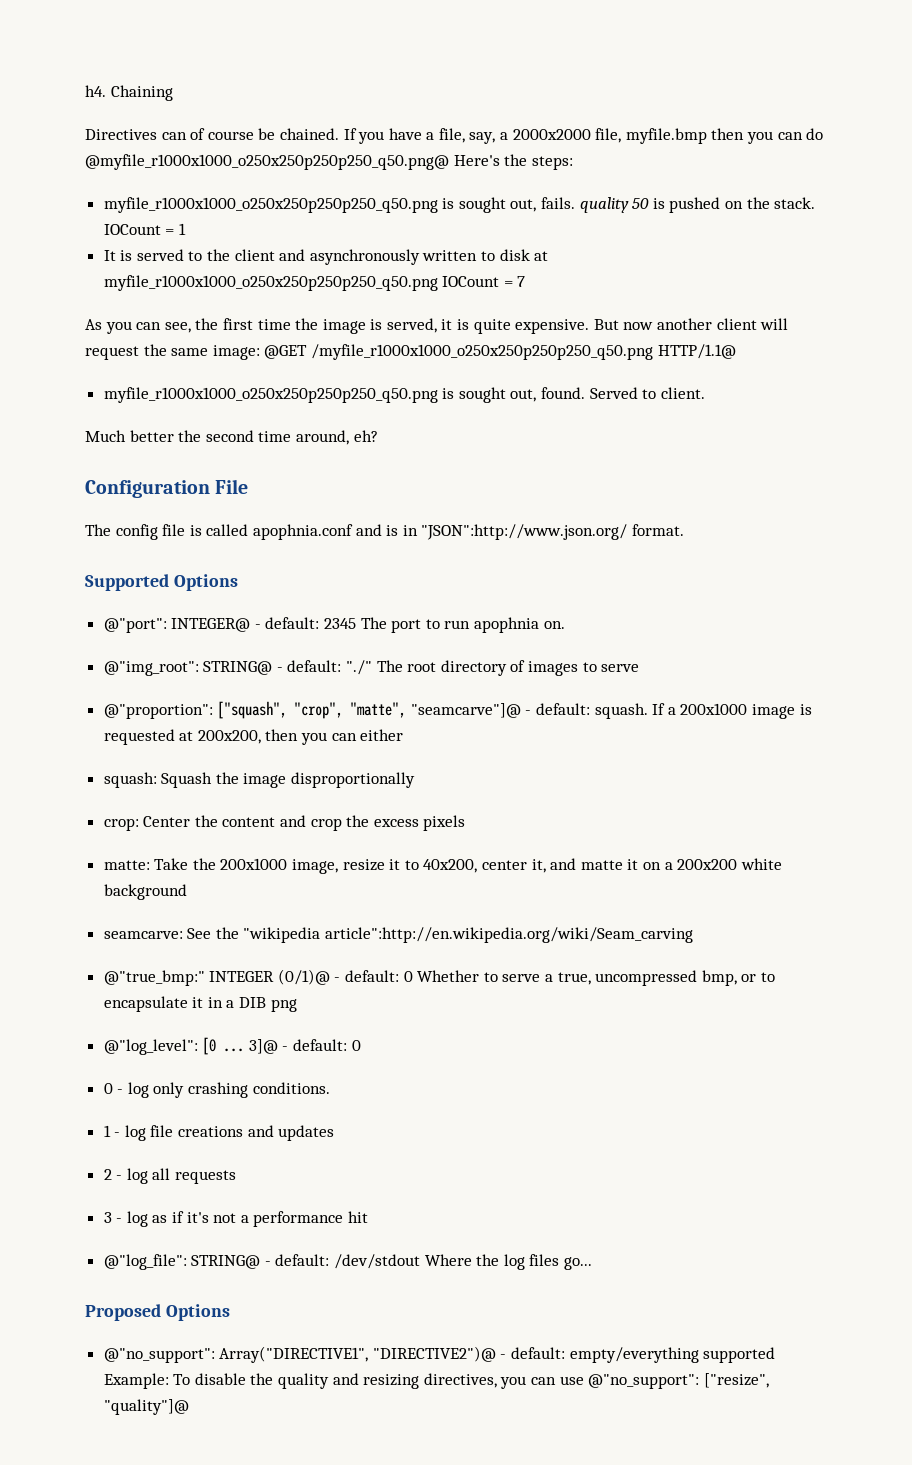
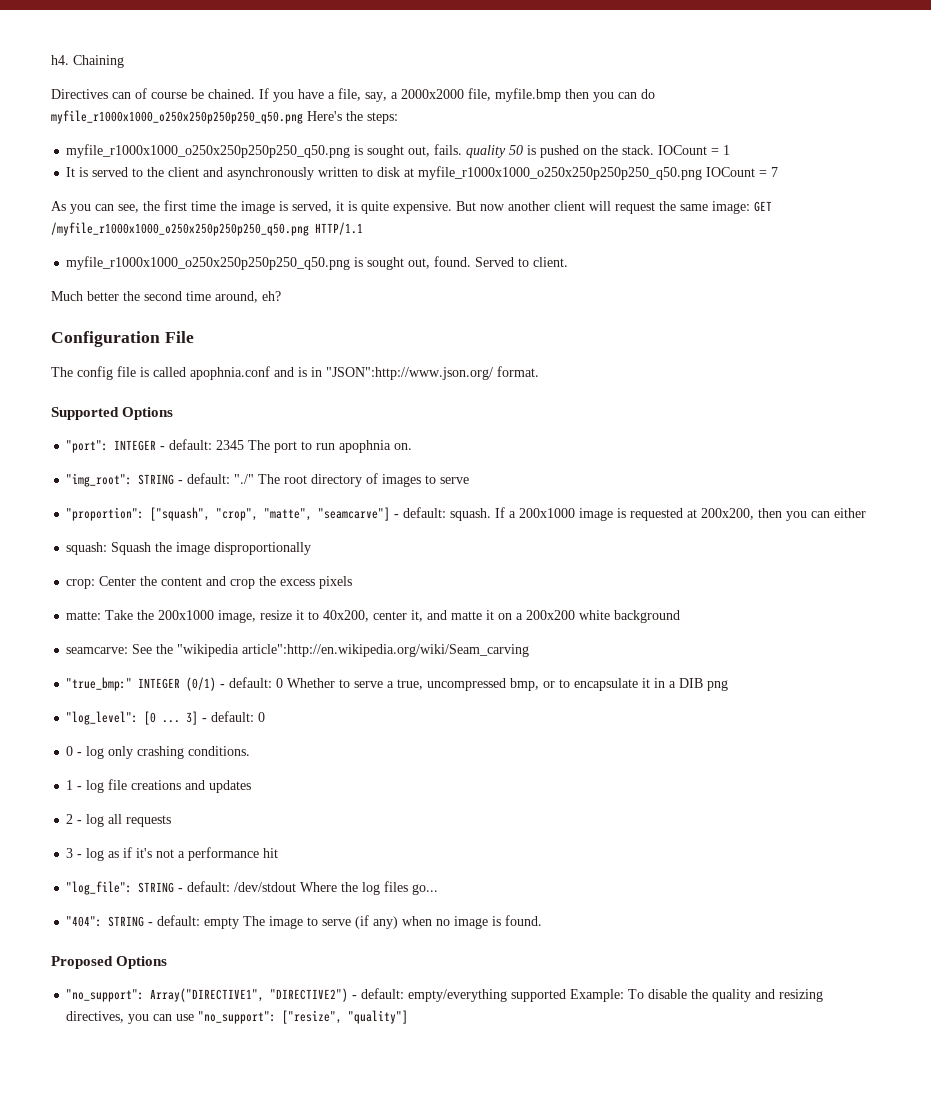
- If you have a file, say, a 2000x2000 file, myfile.bmp then you can do @myfile_r1000x1000_o250x250p250p250_q50.png@ Here's the steps:
+ If you have a file, say, a 2000x2000 file, myfile.bmp then you can do myfile_r1000x1000_o250x250p250p250_q50.png Here's the steps:
- But now another client will request the same image: @GET /myfile_r1000x1000_o250x250p250p250_q50.png HTTP/1.1@
+ But now another client will request the same image: GET /myfile_r1000x1000_o250x250p250p250_q50.png HTTP/1.1
- @"port": INTEGER@ - default: 2345 The port to run apophnia on.
+ "port": INTEGER - default: 2345 The port to run apophnia on.
- @"img_root": STRING@ - default: "./" The root directory of images to serve
+ "img_root": STRING - default: "./" The root directory of images to serve
- @"proportion": ["squash", "crop", "matte", "seamcarve"]@ - default: squash.
+ "proportion": ["squash", "crop", "matte", "seamcarve"] - default: squash.
- @"true_bmp:" INTEGER (0/1)@ - default: 0 Whether to serve a true, uncompressed bmp, or to encapsulate it in a DIB png
+ "true_bmp:" INTEGER (0/1) - default: 0 Whether to serve a true, uncompressed bmp, or to encapsulate it in a DIB png
- @"log_level": [0 ...
+ "log_level": [0 ...
- 3]@ - default: 0
+ 3] - default: 0
- @"log_file": STRING@ - default: /dev/stdout Where the log files go...
+ "log_file": STRING - default: /dev/stdout Where the log files go...
+ "404": STRING - default: empty The image to serve (if any) when no image is found.
- @"no_support": Array("DIRECTIVE1", "DIRECTIVE2")@ - default: empty/everything supported Example: To disable the quality and resizing directives, you can use @"no_support": ["resize", "quality"]@
+ "no_support": Array("DIRECTIVE1", "DIRECTIVE2") - default: empty/everything supported Example: To disable the quality and resizing directives, you can use "no_support": ["resize", "quality"]

